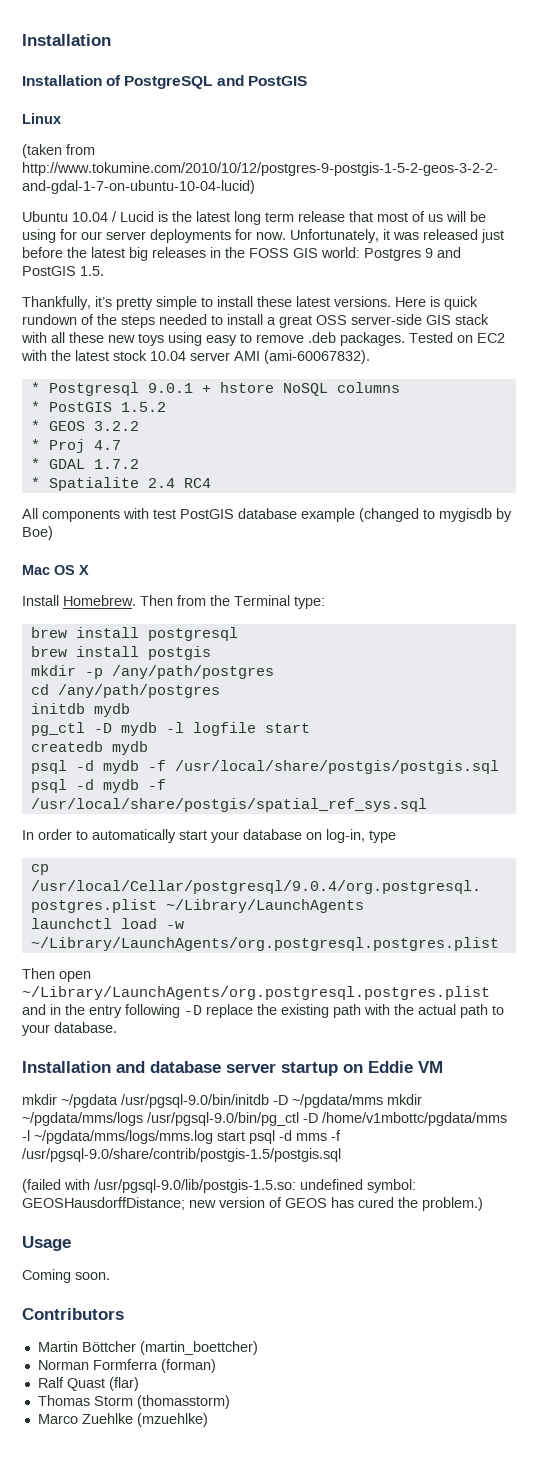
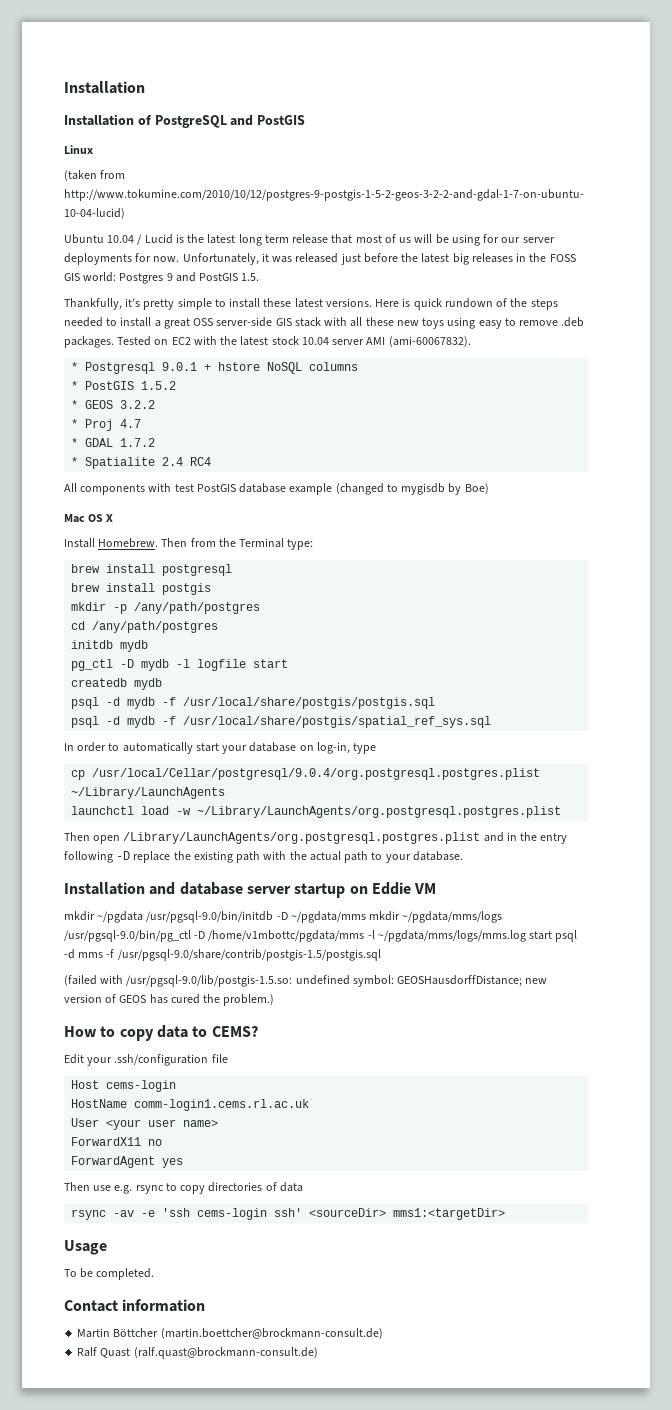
- Then open ~/Library/LaunchAgents/org.postgresql.postgres.plist and in the entry following -D replace the existing path with the actual path to your database.
+ Then open /Library/LaunchAgents/org.postgresql.postgres.plist and in the entry following -D replace the existing path with the actual path to your database.
+ How to copy data to CEMS?
+ Edit your .ssh/configuration file
+ Host cems-login
+ HostName comm-login1.cems.rl.ac.uk
+ User <your user name>
+ ForwardX11 no
+ ForwardAgent yes
+ Then use e.g. rsync to copy directories of data
+ rsync -av -e 'ssh cems-login ssh' <sourceDir> mms1:<targetDir>
  Usage
- Coming soon.
- Contributors
- Martin Böttcher (martin_boettcher)
- Norman Formferra (forman)
- Ralf Quast (flar)
- Thomas Storm (thomasstorm)
- Marco Zuehlke (mzuehlke)
+ To be completed.
+ Contact information
+ Martin Böttcher (martin.boettcher@brockmann-consult.de)
+ Ralf Quast (ralf.quast@brockmann-consult.de)

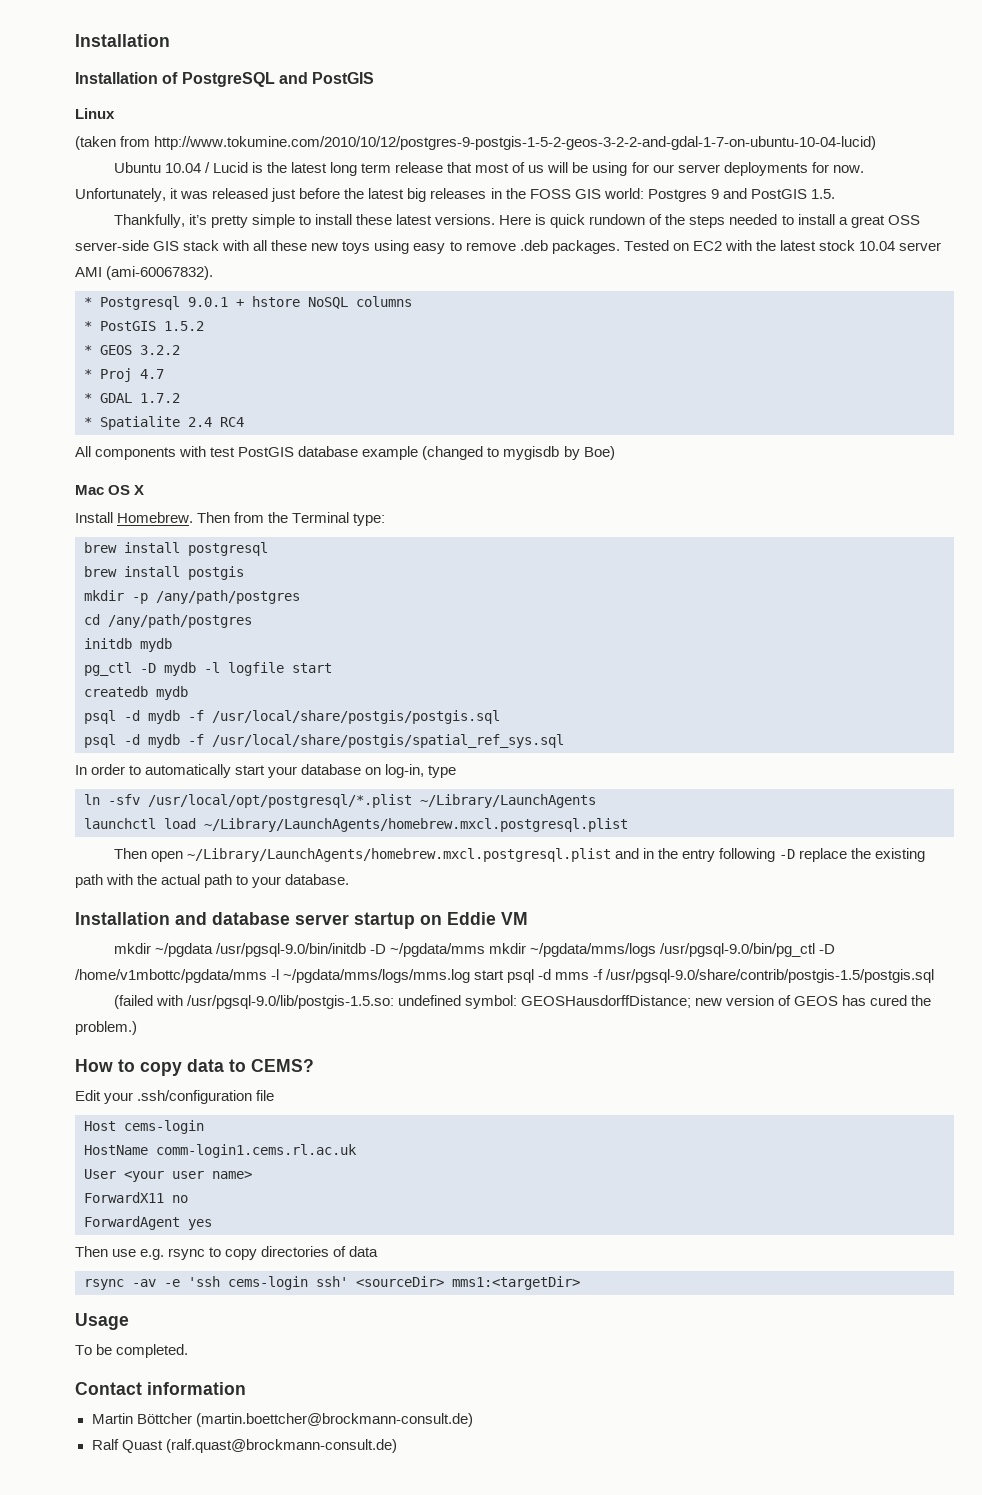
- cp /usr/local/Cellar/postgresql/9.0.4/org.postgresql.postgres.plist ~/Library/LaunchAgents
+ ln -sfv /usr/local/opt/postgresql/*.plist ~/Library/LaunchAgents
- launchctl load -w ~/Library/LaunchAgents/org.postgresql.postgres.plist
+ launchctl load ~/Library/LaunchAgents/homebrew.mxcl.postgresql.plist
- Then open /Library/LaunchAgents/org.postgresql.postgres.plist and in the entry following -D replace the existing path with the actual path to your database.
+ Then open ~/Library/LaunchAgents/homebrew.mxcl.postgresql.plist and in the entry following -D replace the existing path with the actual path to your database.

